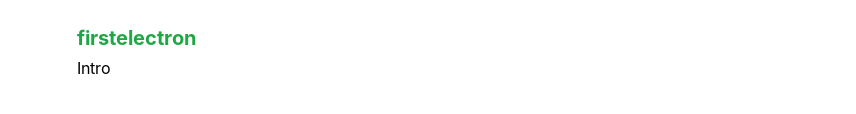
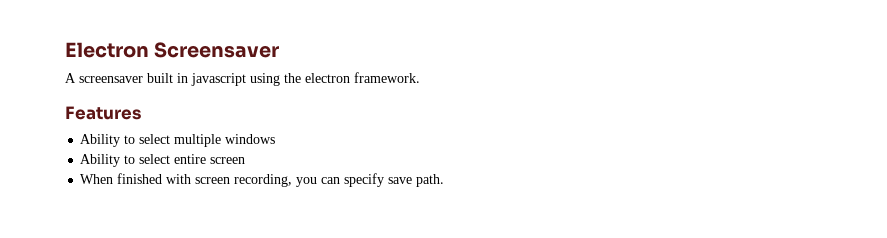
- firstelectron
- Intro
+ Electron Screensaver
+ A screensaver built in javascript using the electron framework.
+ Features
+ Ability to select multiple windows
+ Ability to select entire screen
+ When finished with screen recording, you can specify save path.

